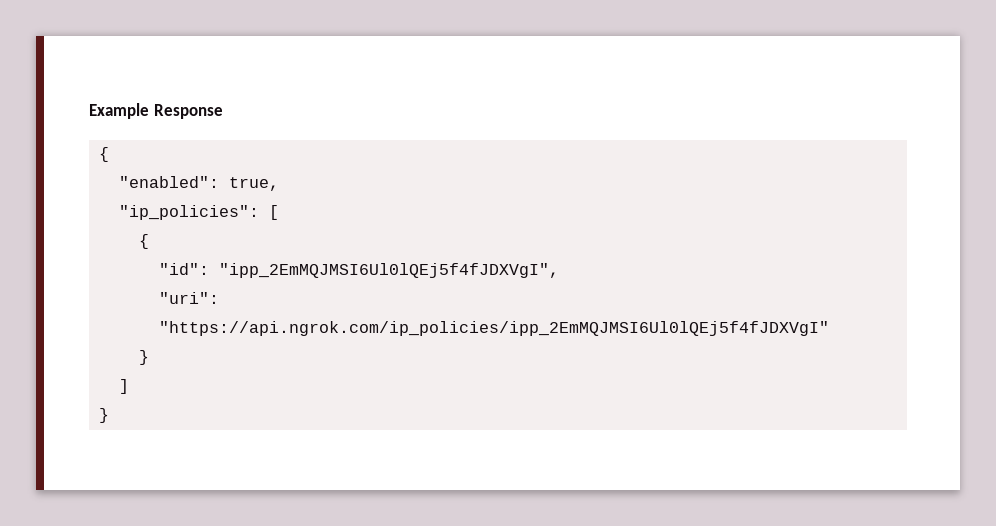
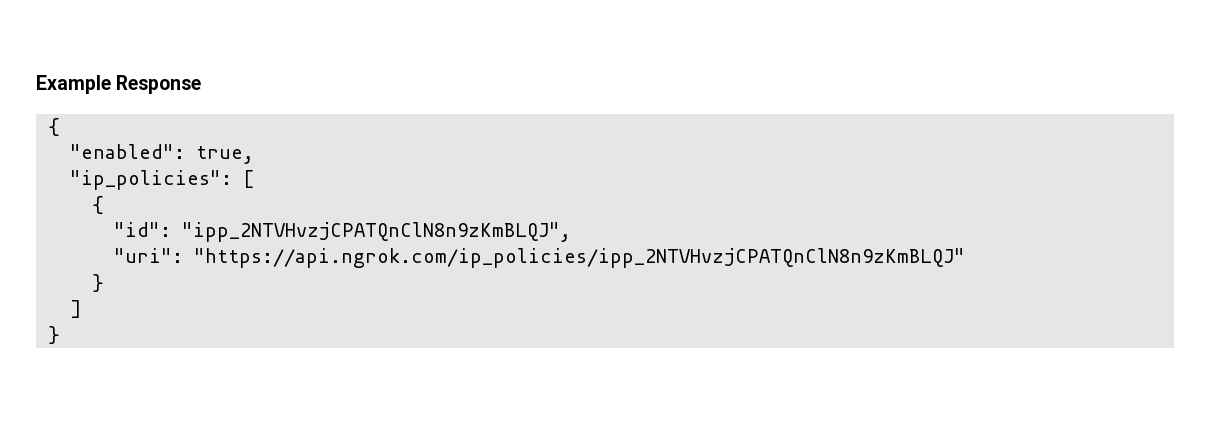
- "id": "ipp_2EmMQJMSI6Ul0lQEj5f4fJDXVgI",
+ "id": "ipp_2NTVHvzjCPATQnClN8n9zKmBLQJ",
- "uri": "https://api.ngrok.com/ip_policies/ipp_2EmMQJMSI6Ul0lQEj5f4fJDXVgI"
+ "uri": "https://api.ngrok.com/ip_policies/ipp_2NTVHvzjCPATQnClN8n9zKmBLQJ"

